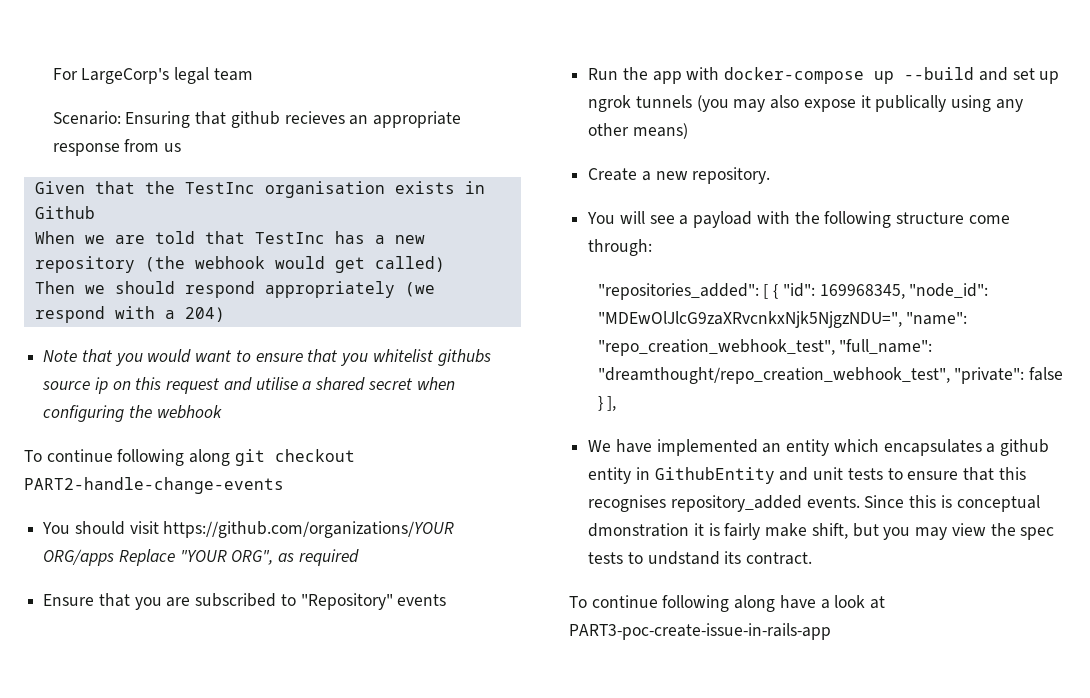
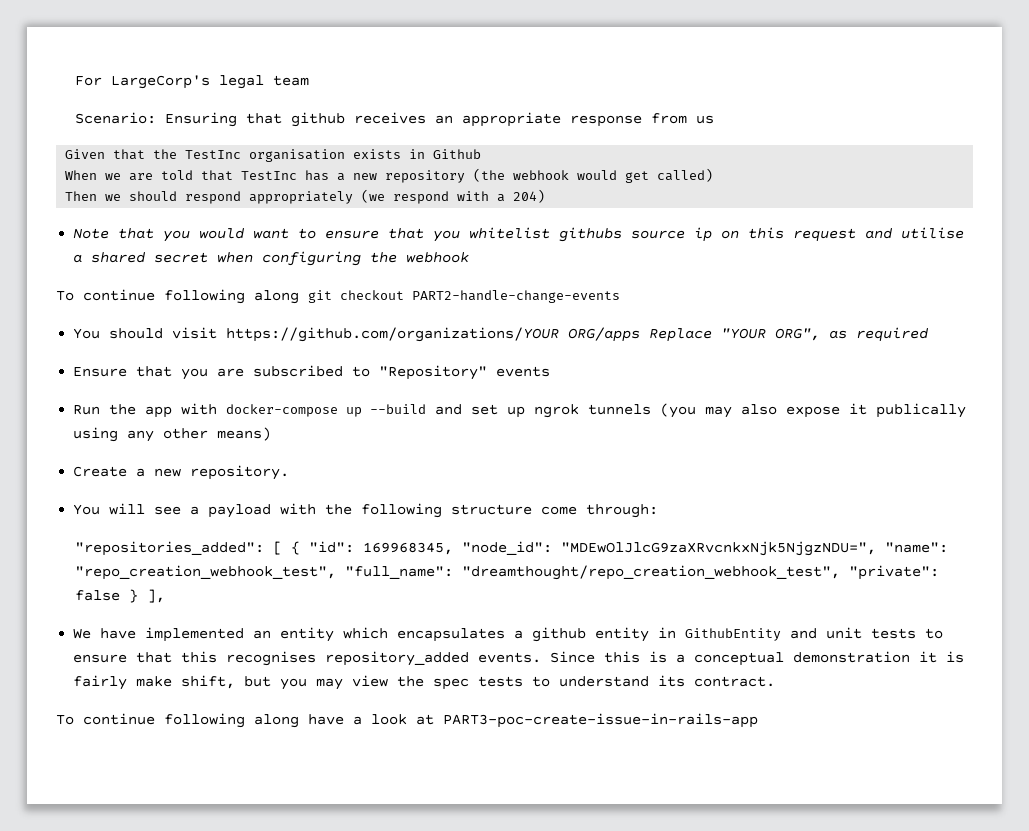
- Scenario: Ensuring that github recieves an appropriate response from us
+ Scenario: Ensuring that github receives an appropriate response from us
- Since this is conceptual dmonstration it is fairly make shift, but you may view the spec tests to undstand its contract.
+ Since this is a conceptual demonstration it is fairly make shift, but you may view the spec tests to understand its contract.

